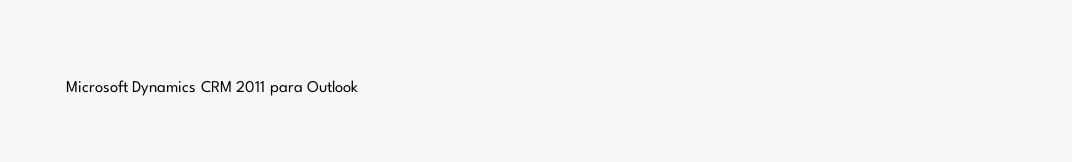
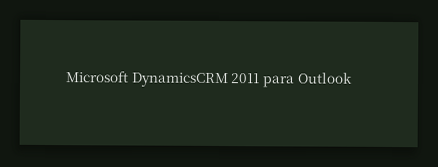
- Microsoft Dynamics CRM 2011 para Outlook
+ Microsoft DynamicsCRM 2011 para Outlook

